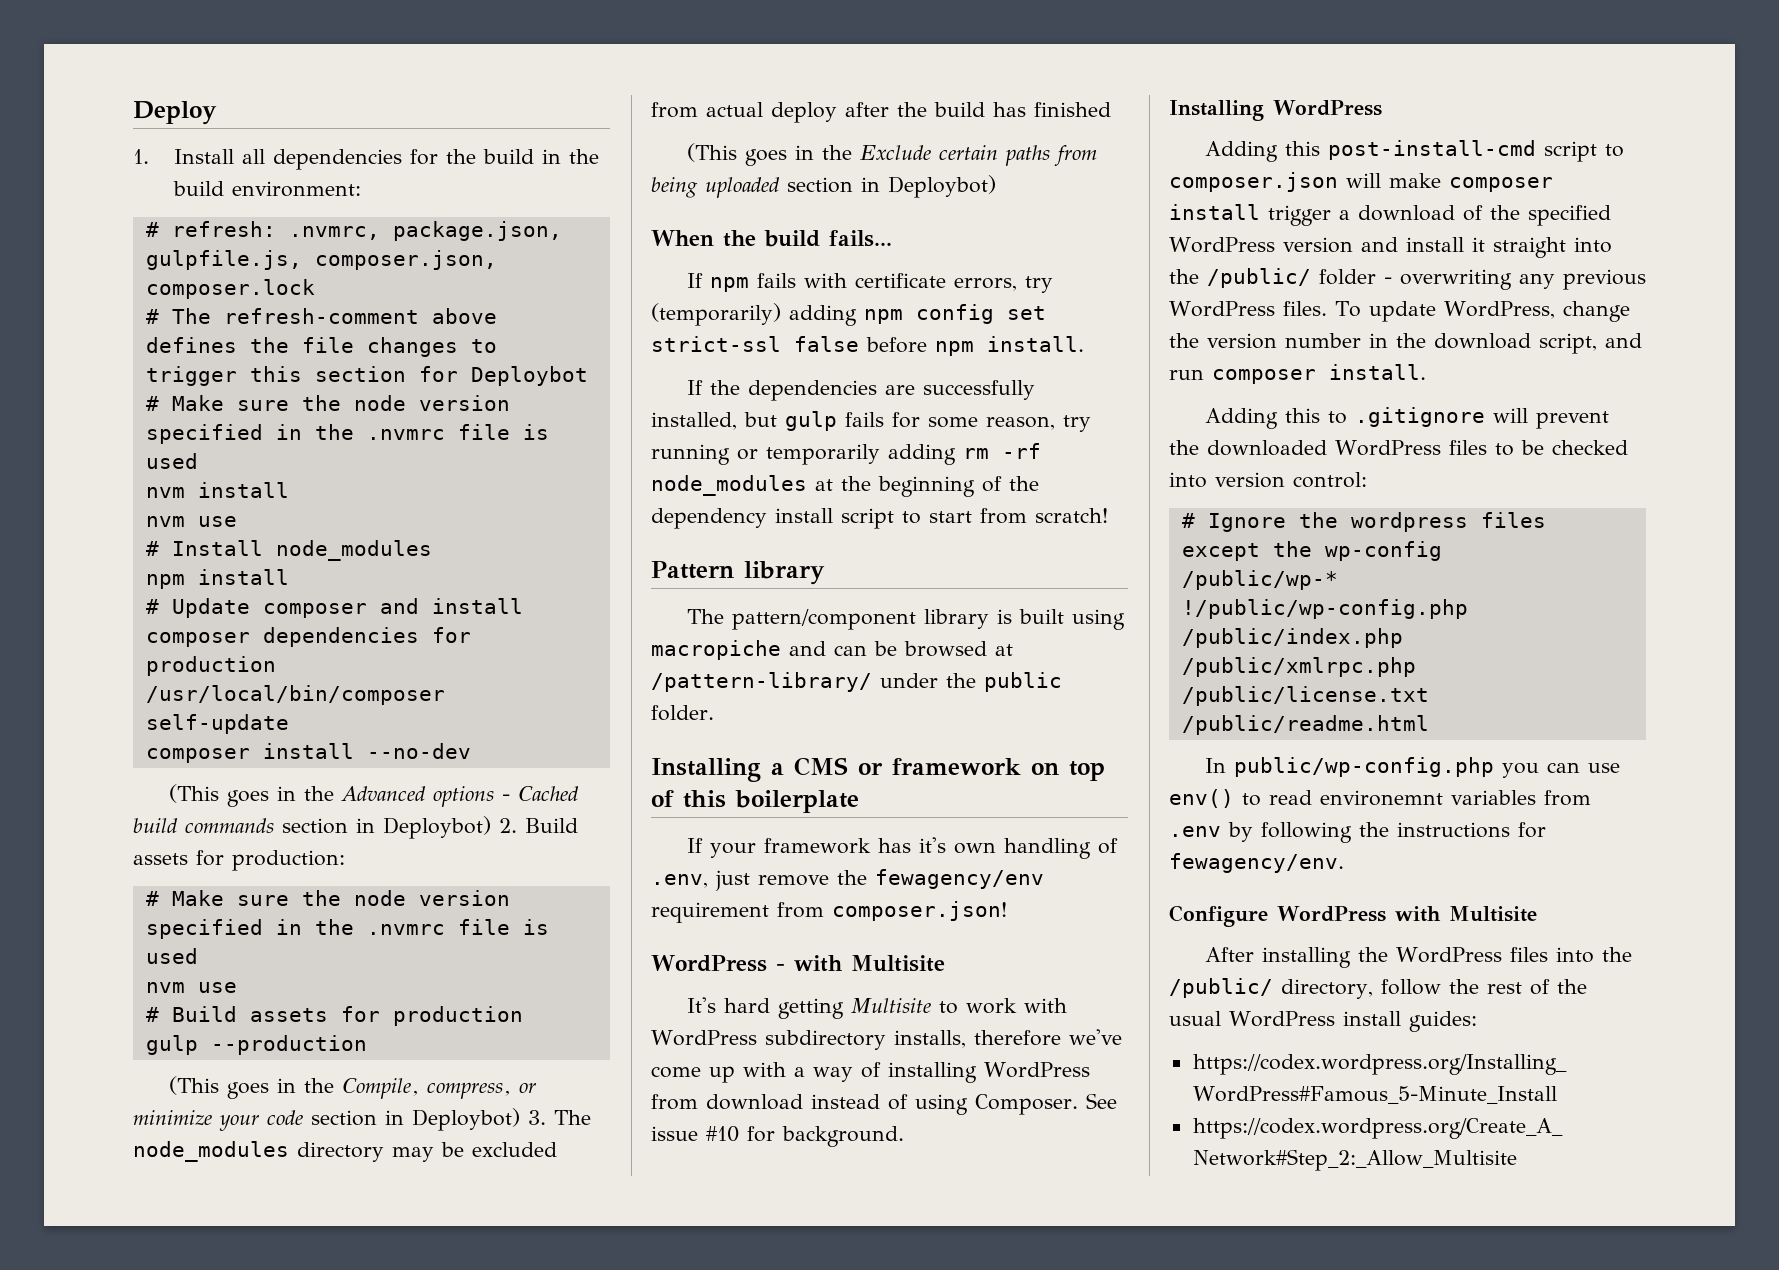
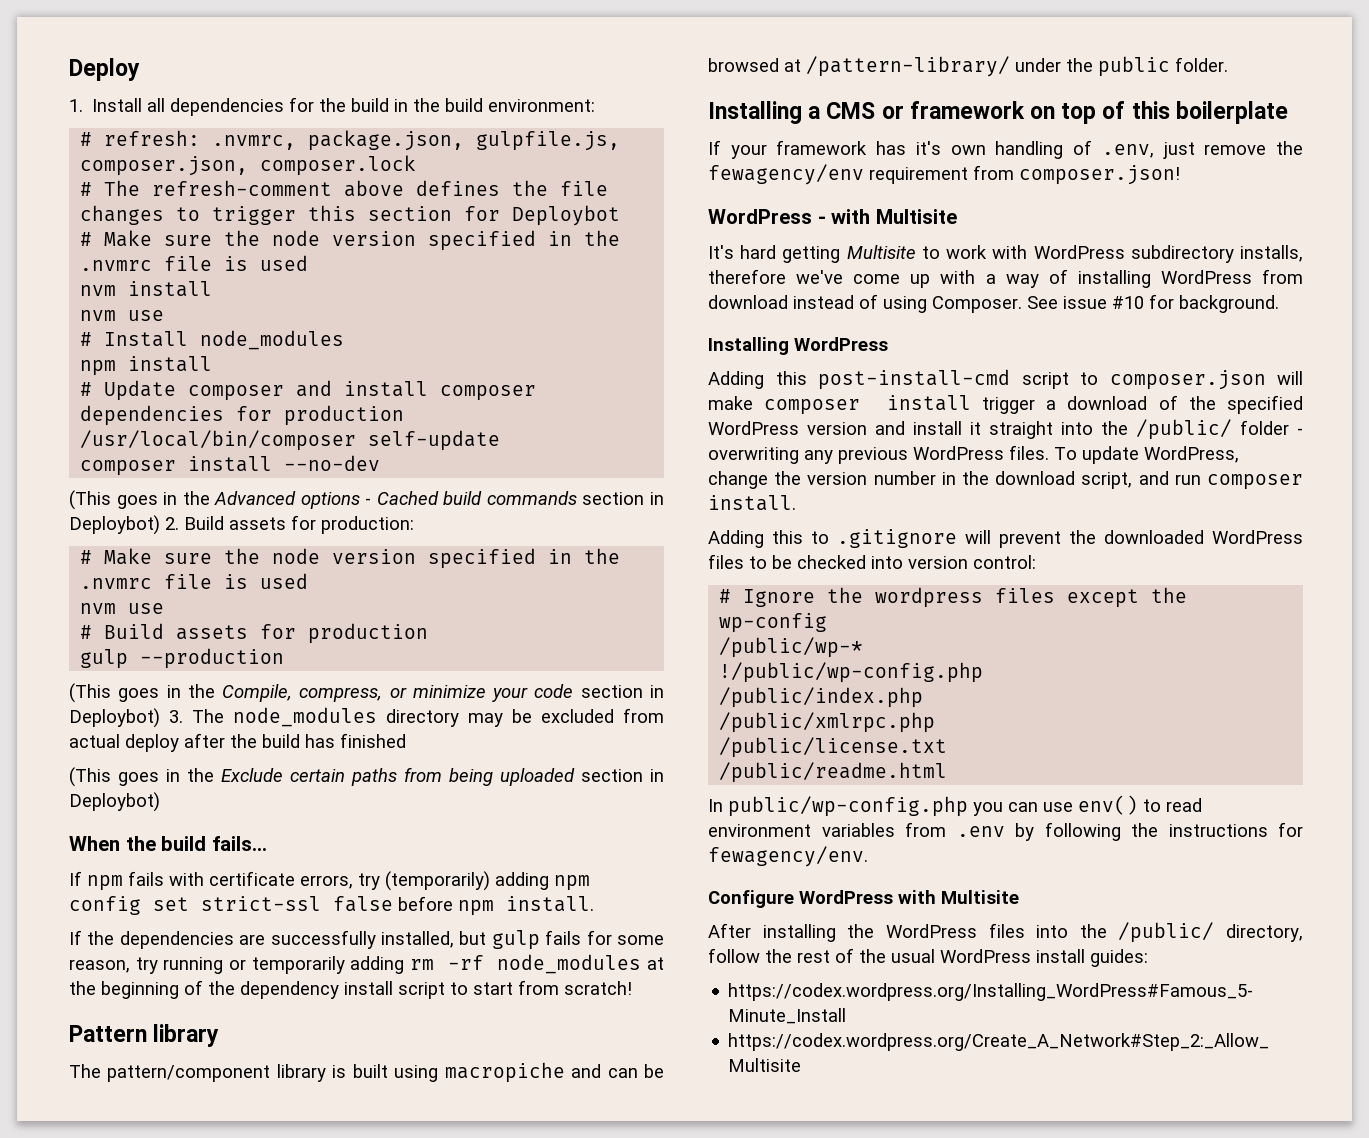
- In public/wp-config.php you can use env() to read environemnt variables from .env by following the instructions for fewagency/env.
+ In public/wp-config.php you can use env() to read environment variables from .env by following the instructions for fewagency/env.

